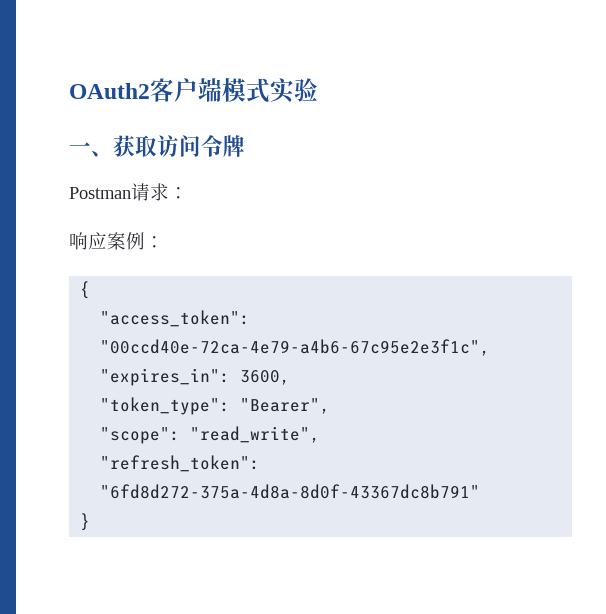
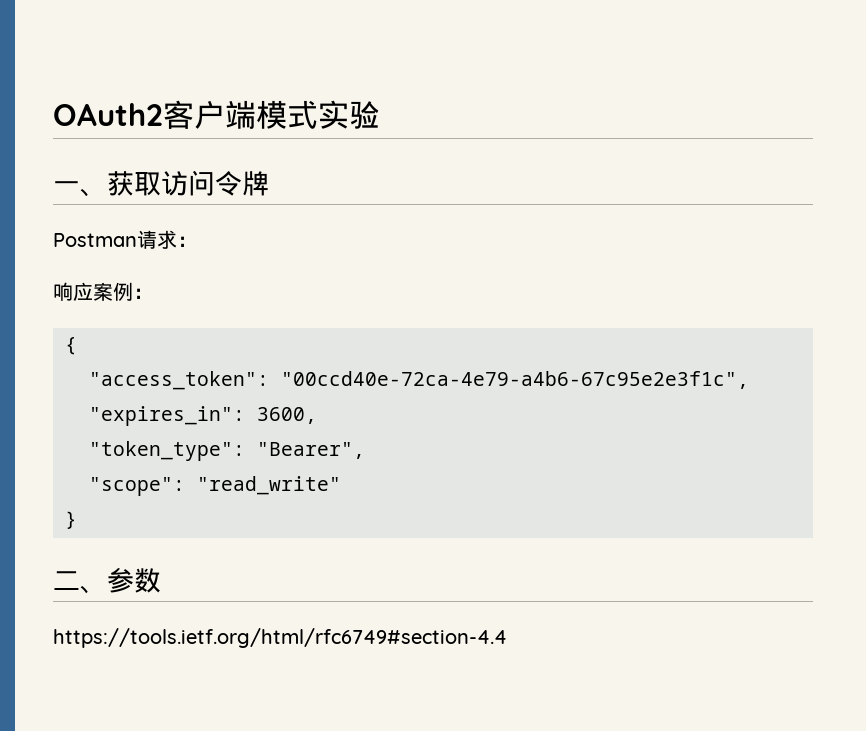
- "scope": "read_write",
- "refresh_token": "6fd8d272-375a-4d8a-8d0f-43367dc8b791"
+ "scope": "read_write"
  }
+ 二、参数
+ https://tools.ietf.org/html/rfc6749#section-4.4

